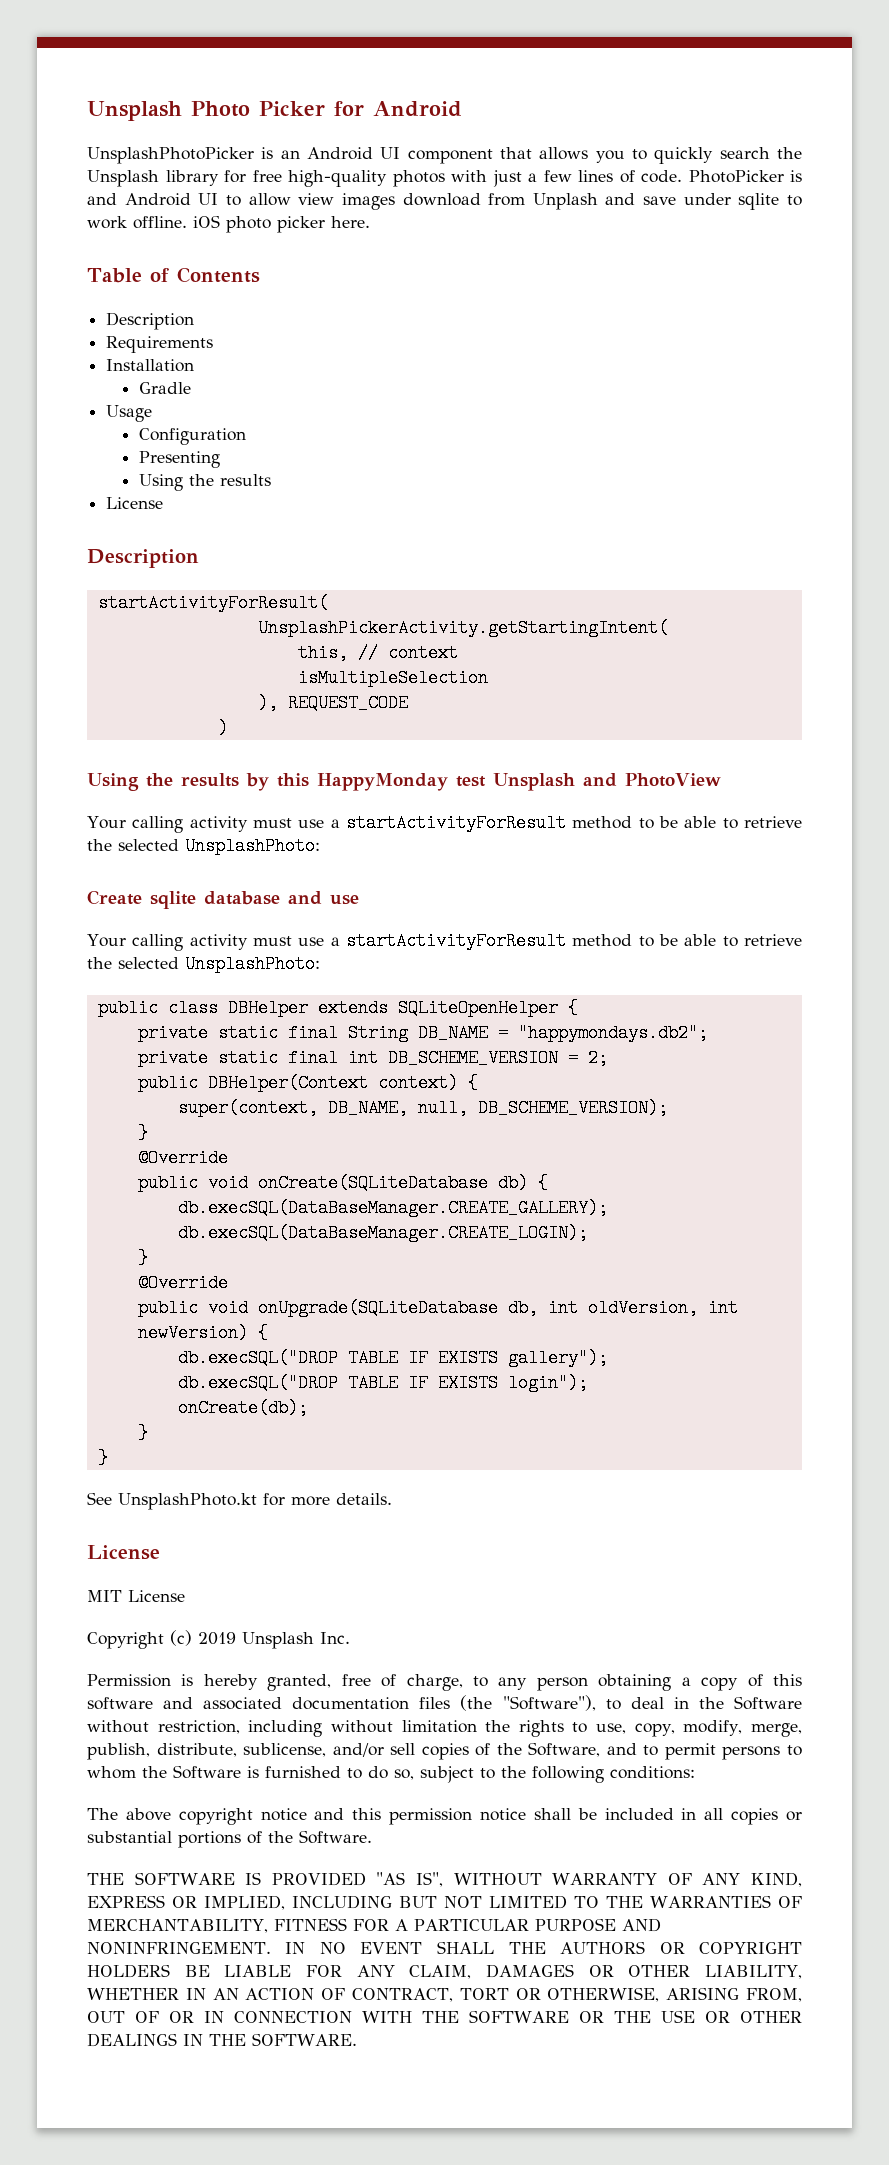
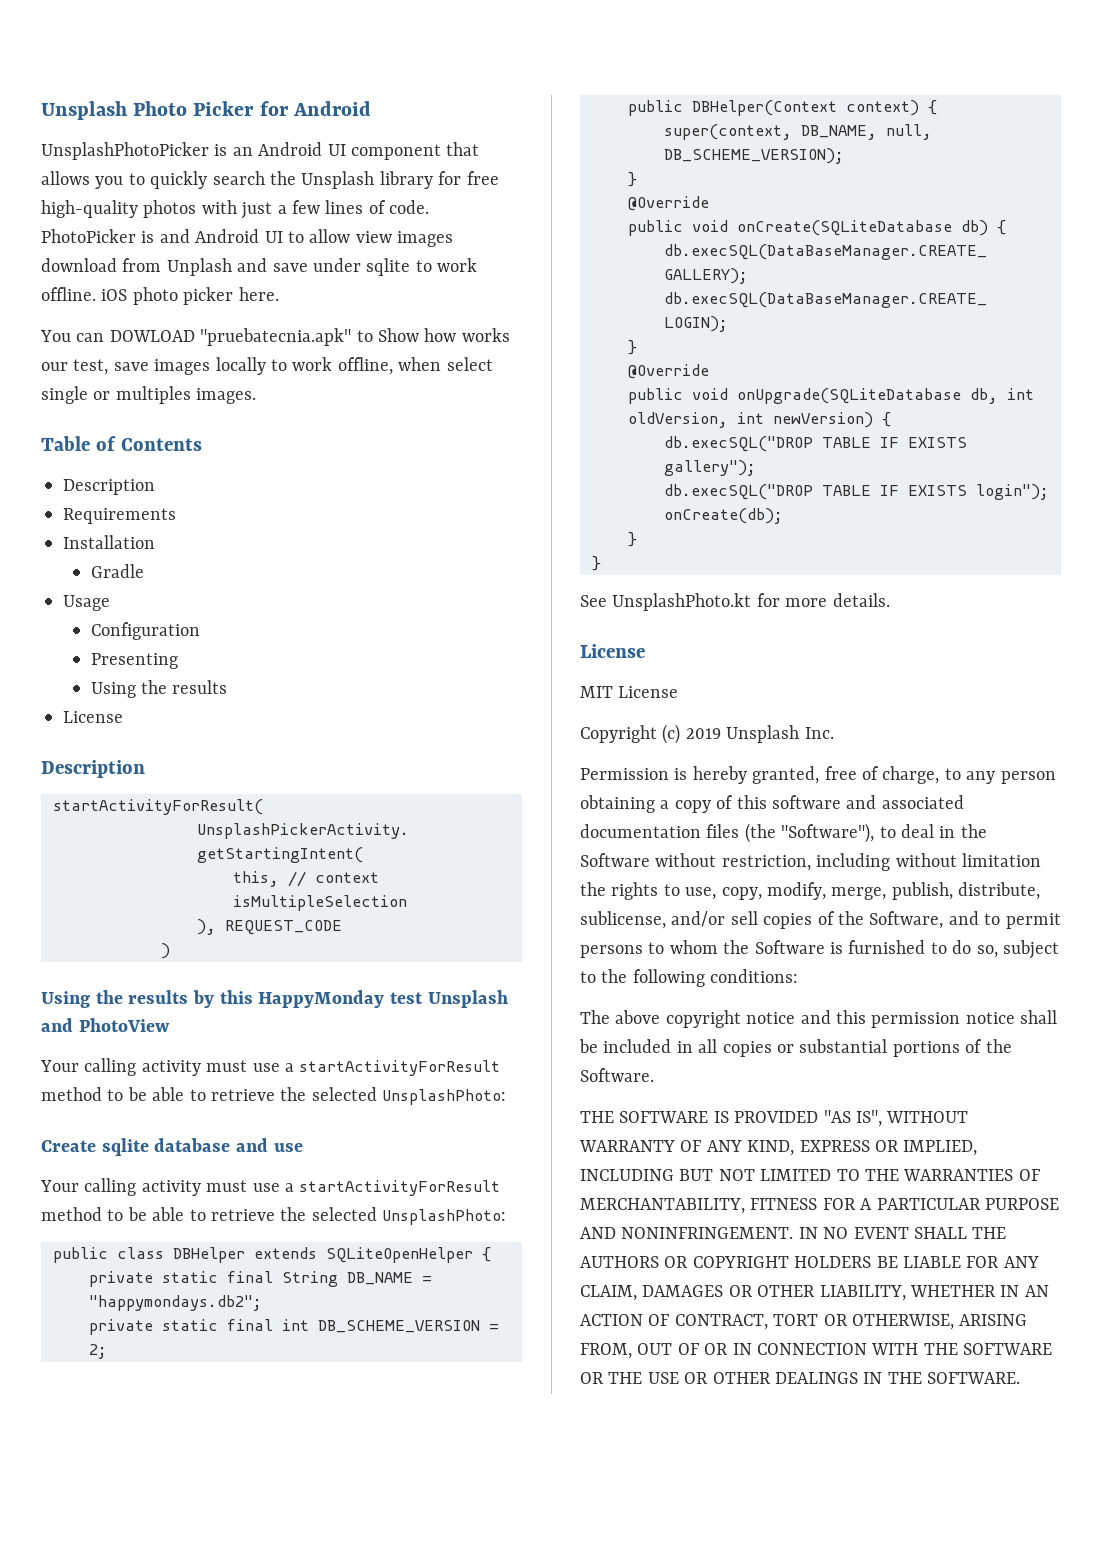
+ You can DOWLOAD "pruebatecnia.apk" to Show how works our test, save images locally to work offline, when select single or multiples images.

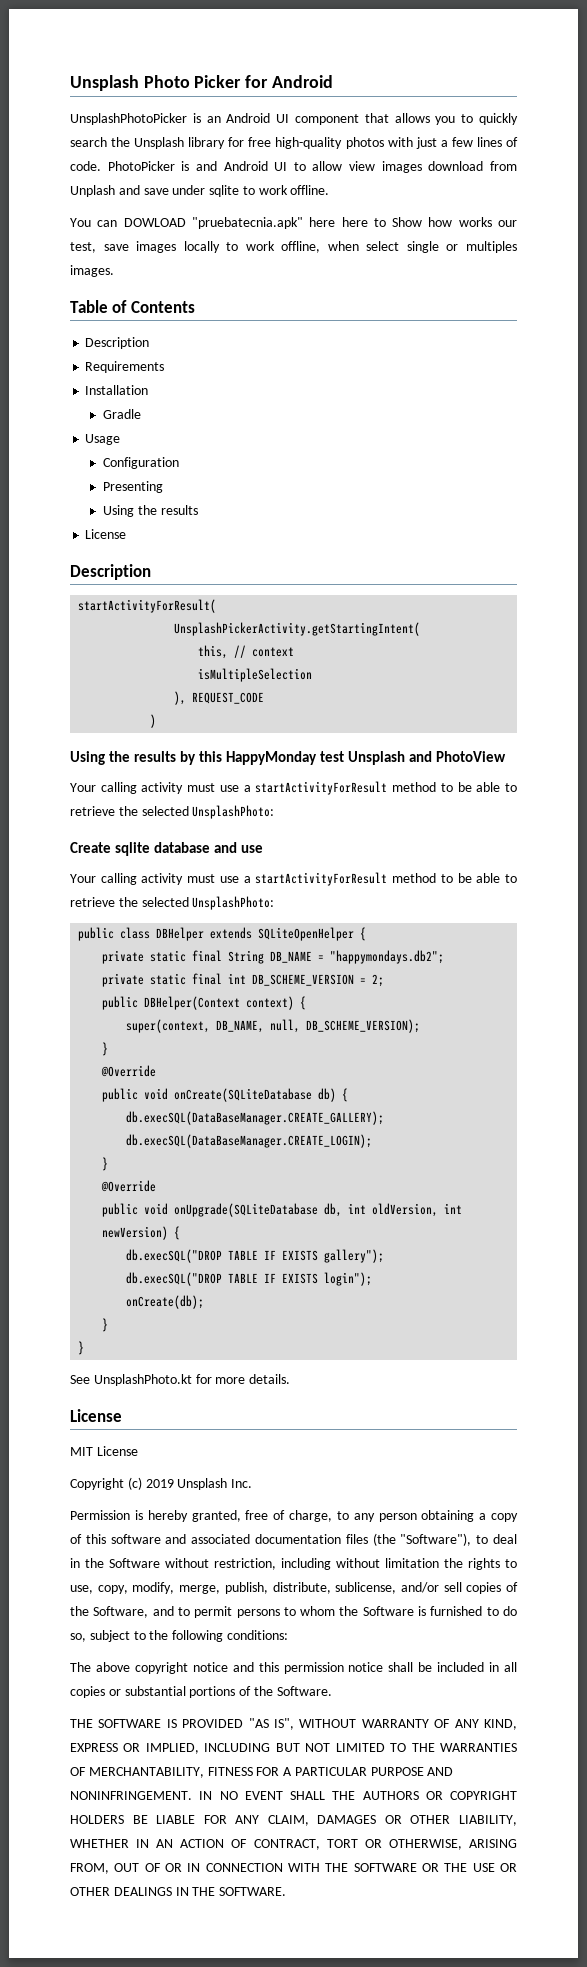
- PhotoPicker is and Android UI to allow view images download from Unplash and save under sqlite to work offline. iOS photo picker here.
+ PhotoPicker is and Android UI to allow view images download from Unplash and save under sqlite to work offline.
- You can DOWLOAD "pruebatecnia.apk" to Show how works our test, save images locally to work offline, when select single or multiples images.
+ You can DOWLOAD "pruebatecnia.apk" here here to Show how works our test, save images locally to work offline, when select single or multiples images.

